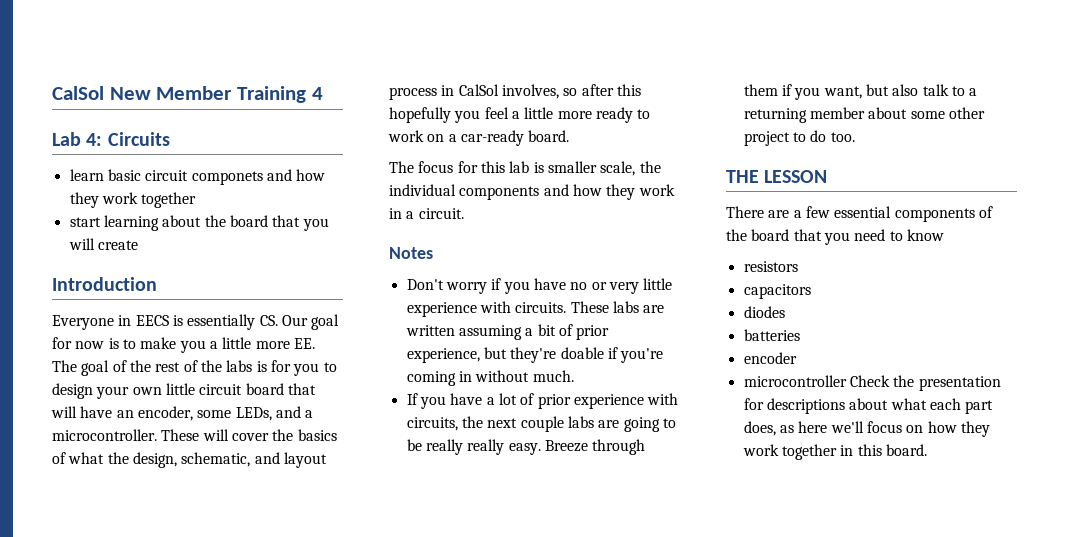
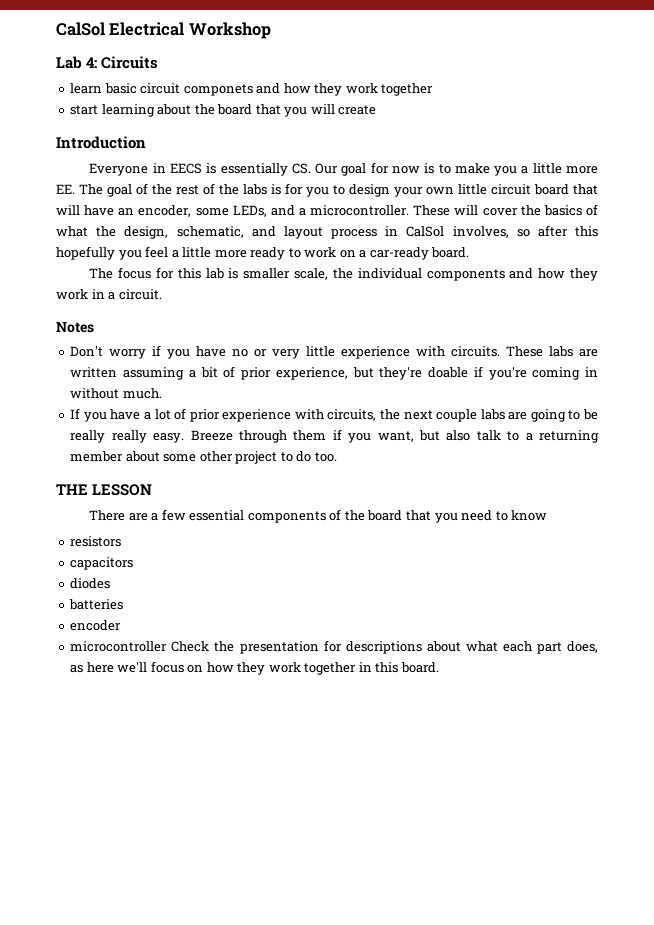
- CalSol New Member Training 4
+ CalSol Electrical Workshop

